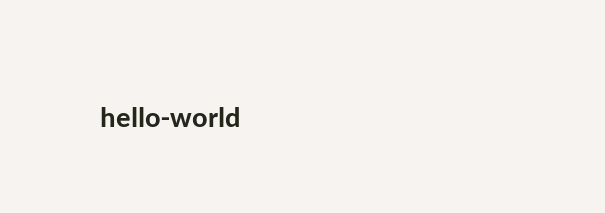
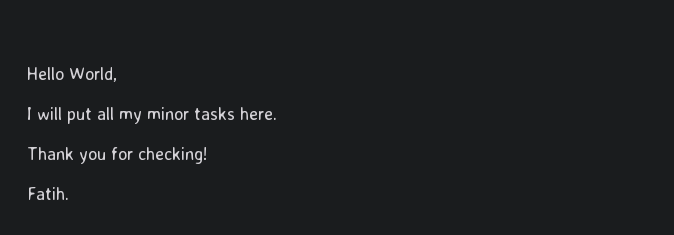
- hello-world
+ Hello World,
+ I will put all my minor tasks here.
+ Thank you for checking!
+ Fatih.

